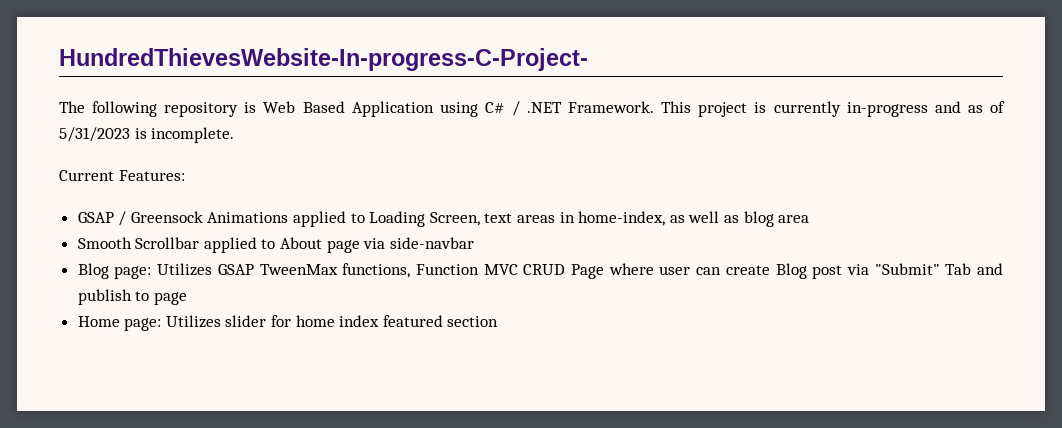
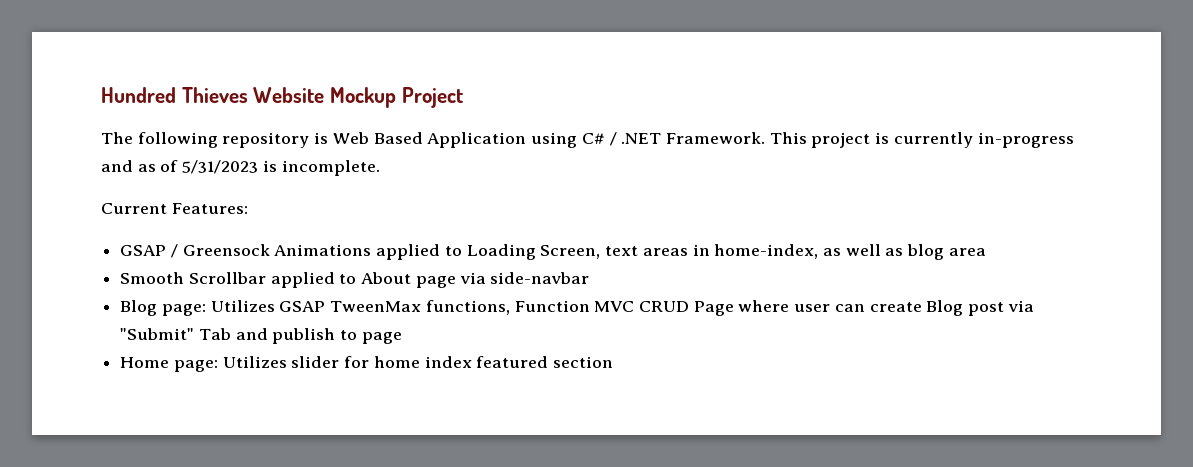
- HundredThievesWebsite-In-progress-C-Project-
+ Hundred Thieves Website Mockup Project

